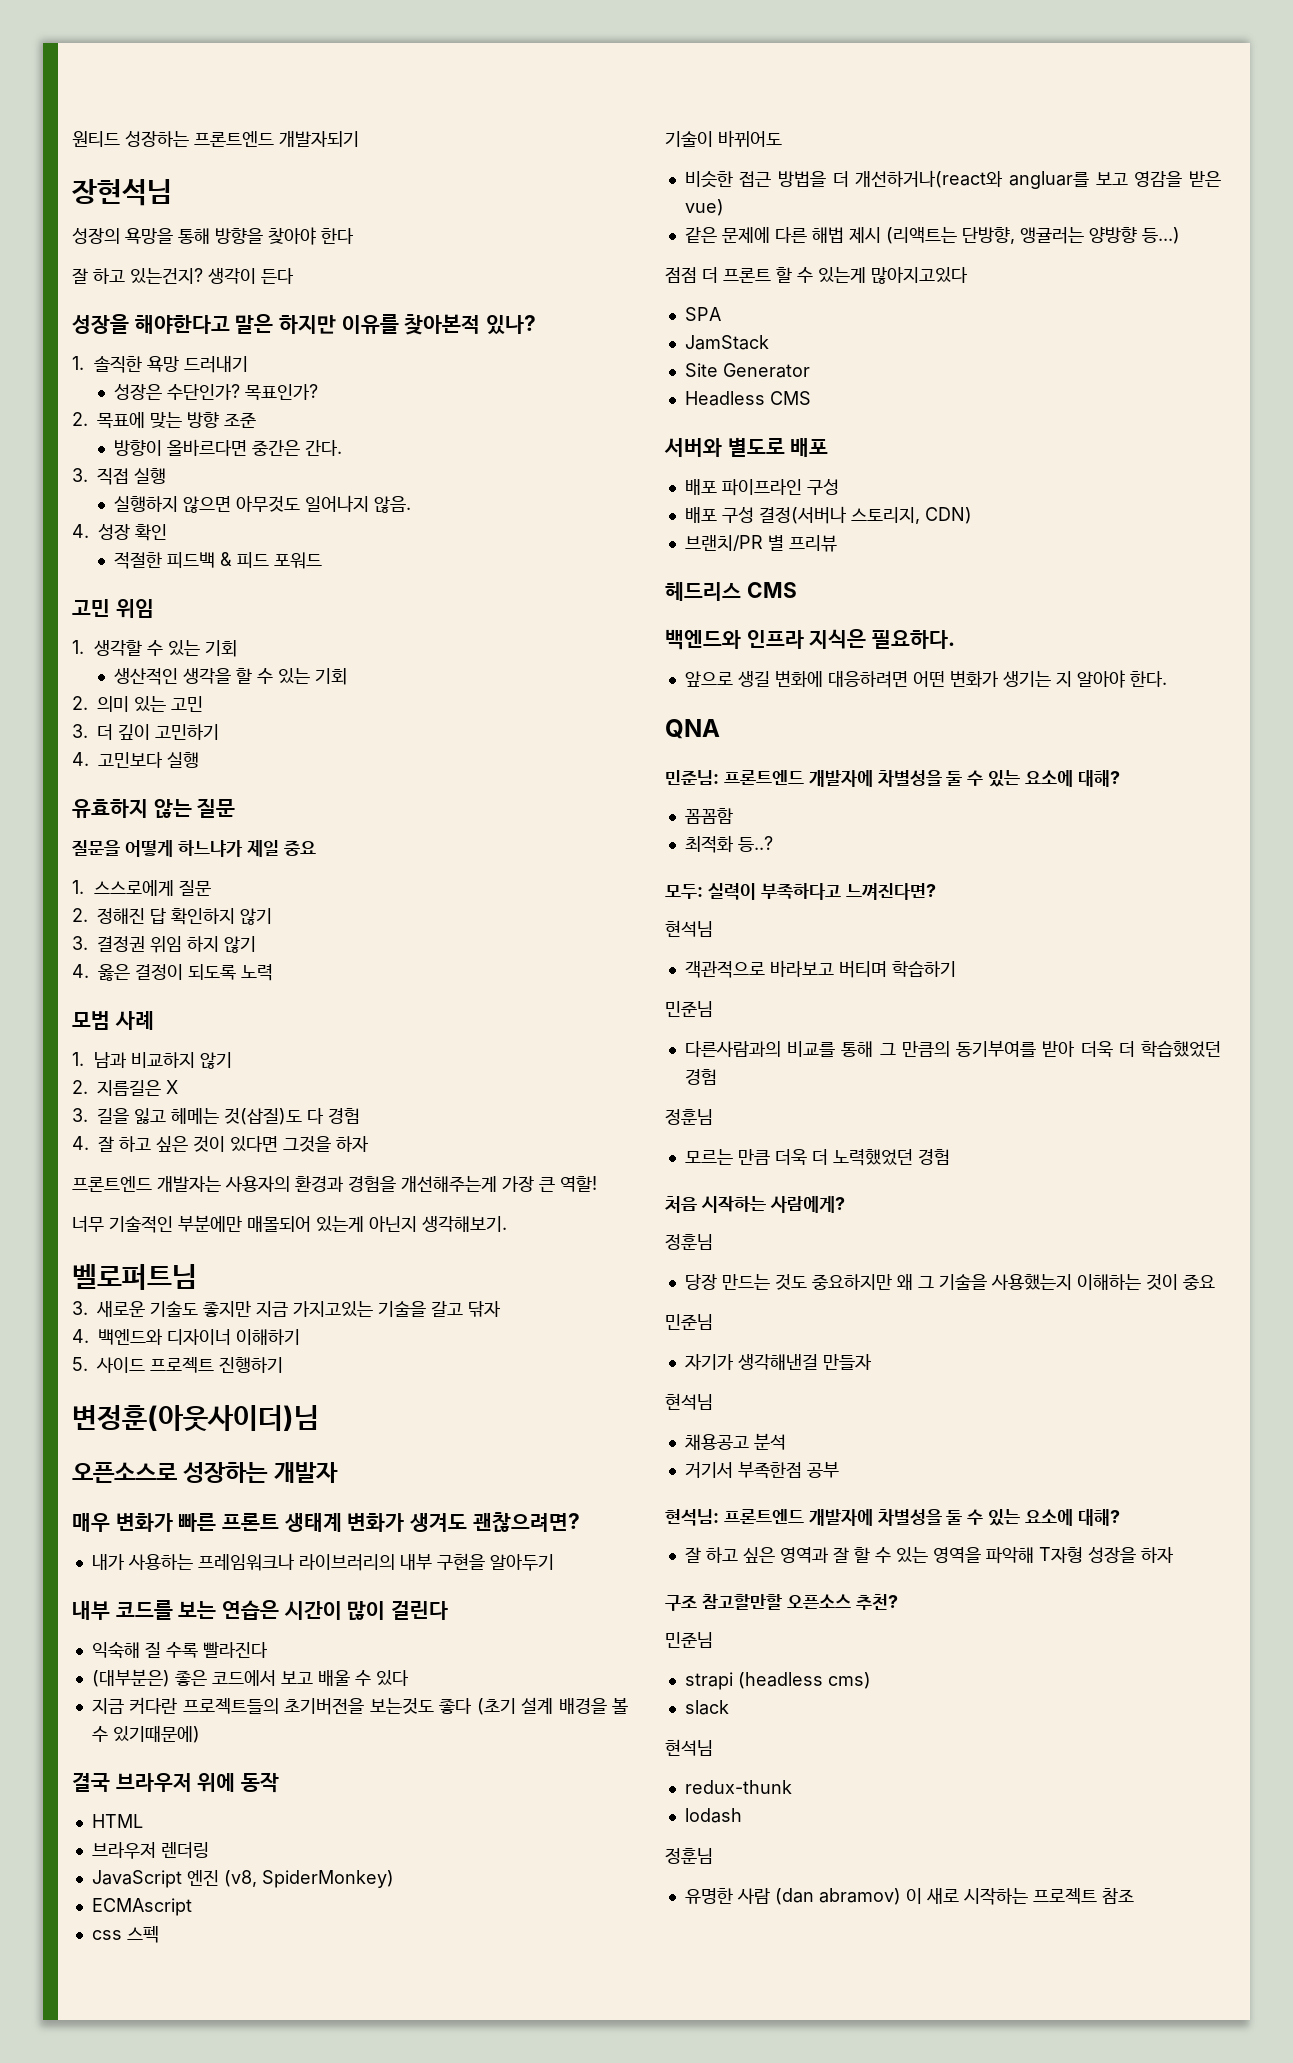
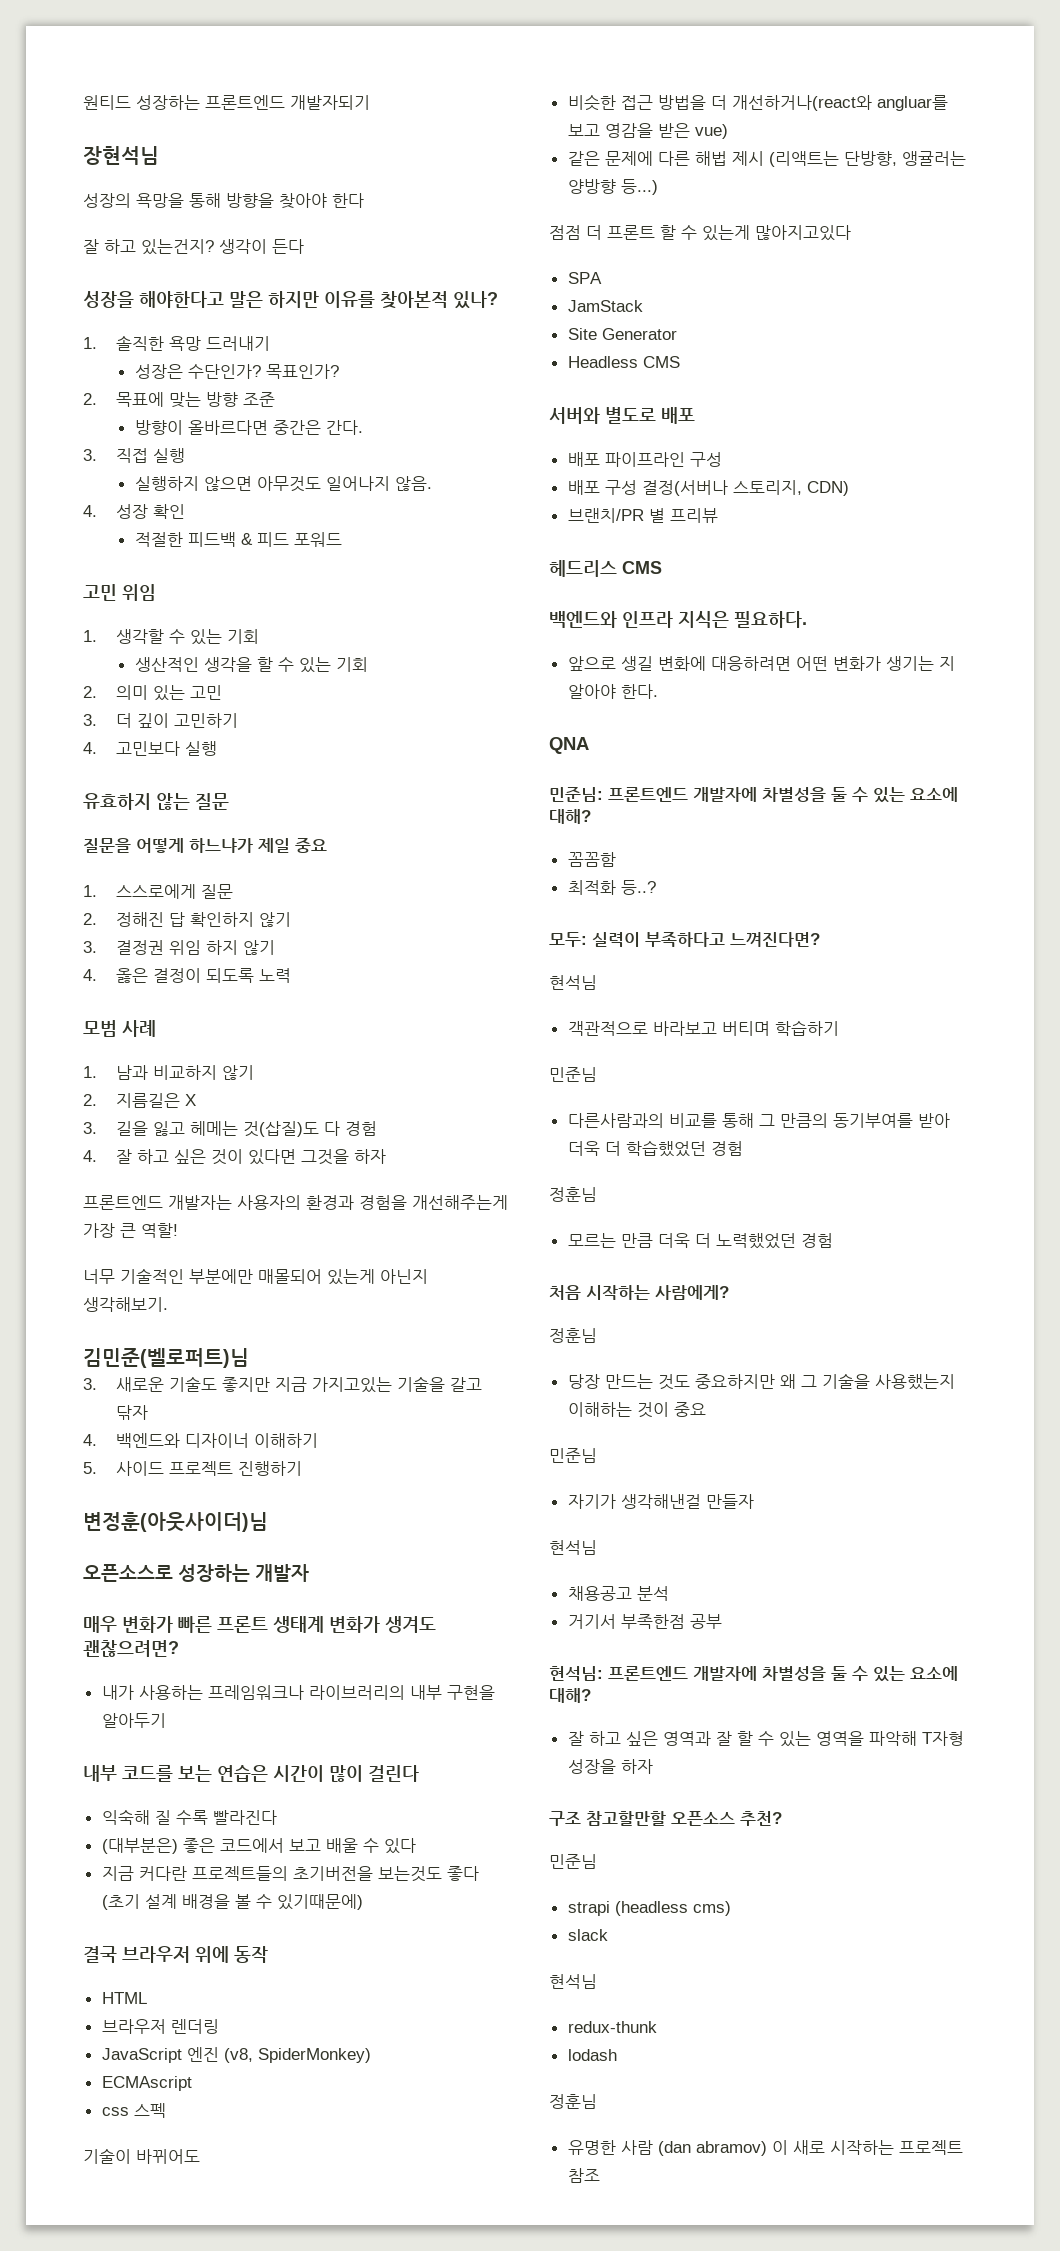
- 벨로퍼트님
+ 김민준(벨로퍼트)님

